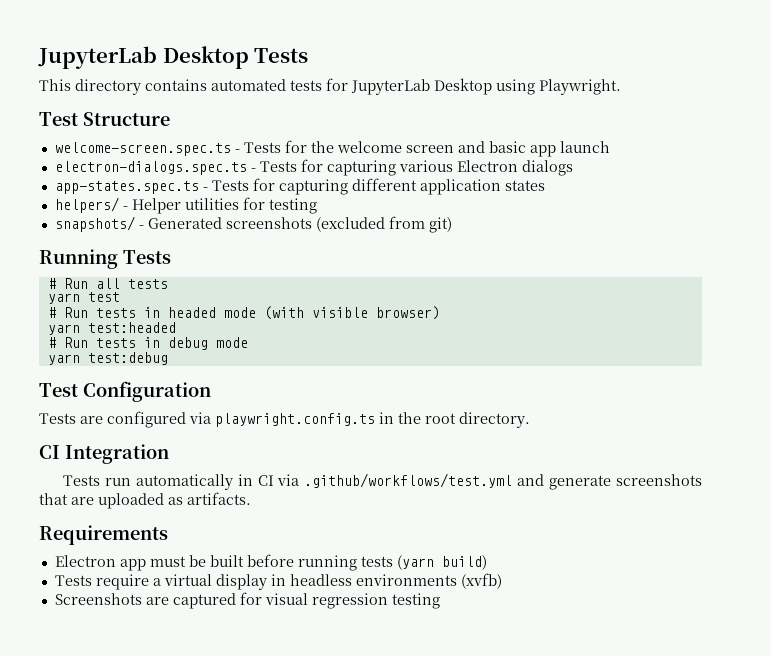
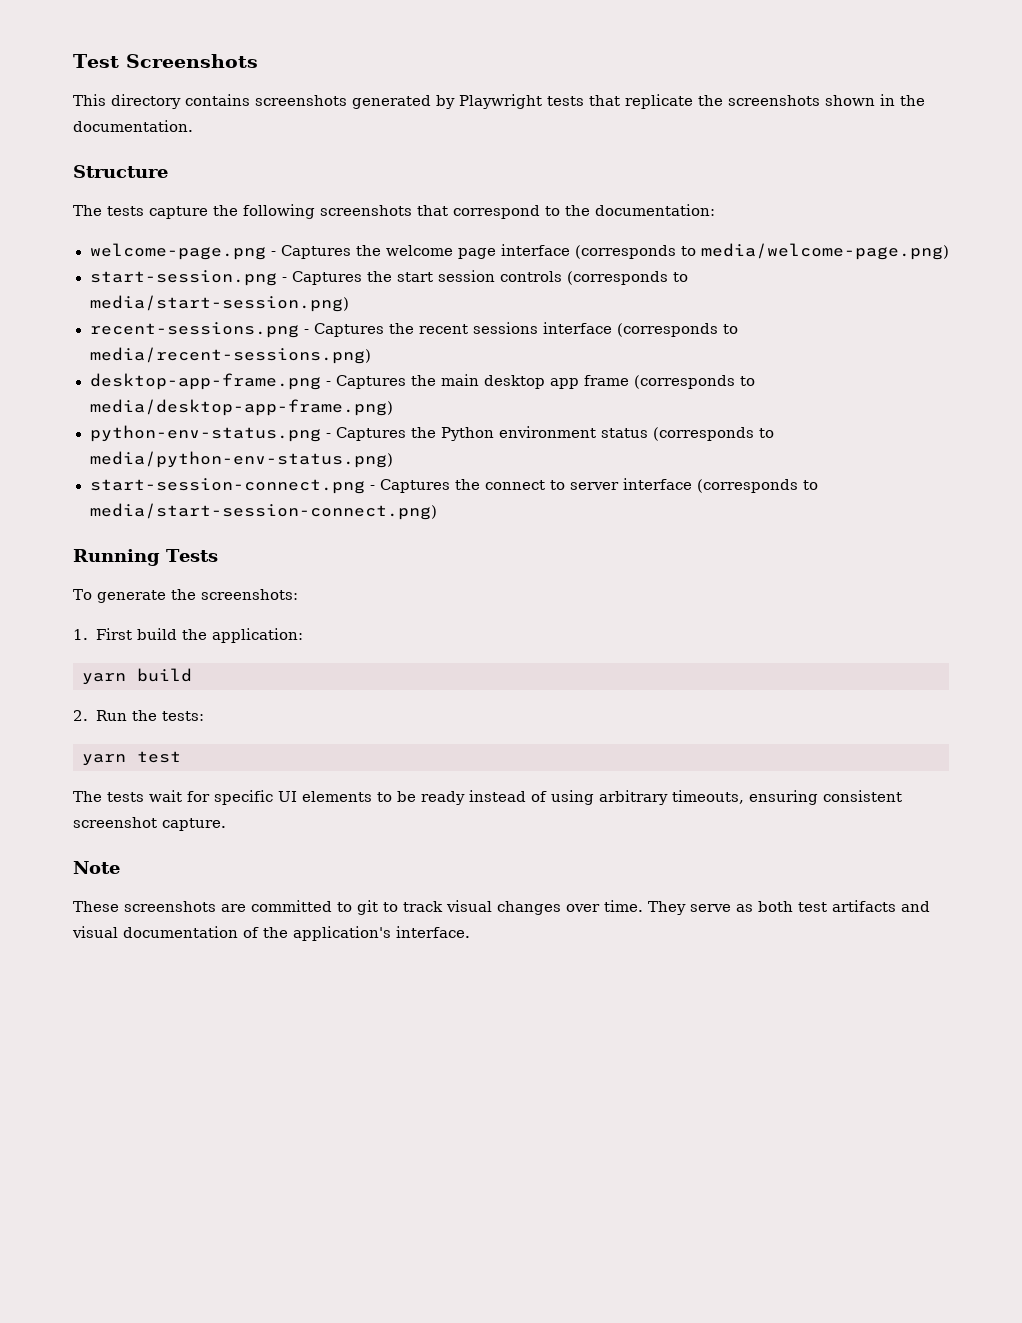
- JupyterLab Desktop Tests
+ Test Screenshots
- This directory contains automated tests for JupyterLab Desktop using Playwright.
- Test Structure
- welcome-screen.spec.ts - Tests for the welcome screen and basic app launch
- electron-dialogs.spec.ts - Tests for capturing various Electron dialogs
- app-states.spec.ts - Tests for capturing different application states
- helpers/ - Helper utilities for testing
- snapshots/ - Generated screenshots (excluded from git)
+ This directory contains screenshots generated by Playwright tests that replicate the screenshots shown in the documentation.
+ Structure
+ The tests capture the following screenshots that correspond to the documentation:
+ welcome-page.png - Captures the welcome page interface (corresponds to media/welcome-page.png)
+ start-session.png - Captures the start session controls (corresponds to media/start-session.png)
+ recent-sessions.png - Captures the recent sessions interface (corresponds to media/recent-sessions.png)
+ desktop-app-frame.png - Captures the main desktop app frame (corresponds to media/desktop-app-frame.png)
+ python-env-status.png - Captures the Python environment status (corresponds to media/python-env-status.png)
+ start-session-connect.png - Captures the connect to server interface (corresponds to media/start-session-connect.png)
  Running Tests
- # Run all tests
+ To generate the screenshots:
+ 1. First build the application:
+ yarn build
+ 2. Run the tests:
  yarn test
- # Run tests in headed mode (with visible browser)
- yarn test:headed
- # Run tests in debug mode
- yarn test:debug
- Test Configuration
- Tests are configured via playwright.config.ts in the root directory.
- CI Integration
- Tests run automatically in CI via .github/workflows/test.yml and generate screenshots that are uploaded as artifacts.
- Requirements
- Electron app must be built before running tests (yarn build)
- Tests require a virtual display in headless environments (xvfb)
- Screenshots are captured for visual regression testing
+ The tests wait for specific UI elements to be ready instead of using arbitrary timeouts, ensuring consistent screenshot capture.
+ Note
+ These screenshots are committed to git to track visual changes over time. They serve as both test artifacts and visual documentation of the application's interface.

